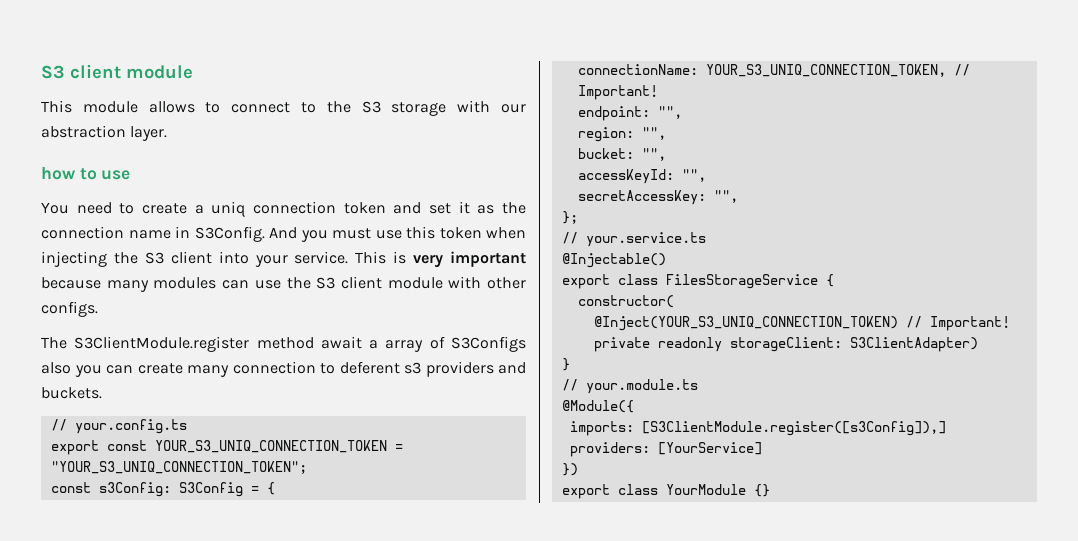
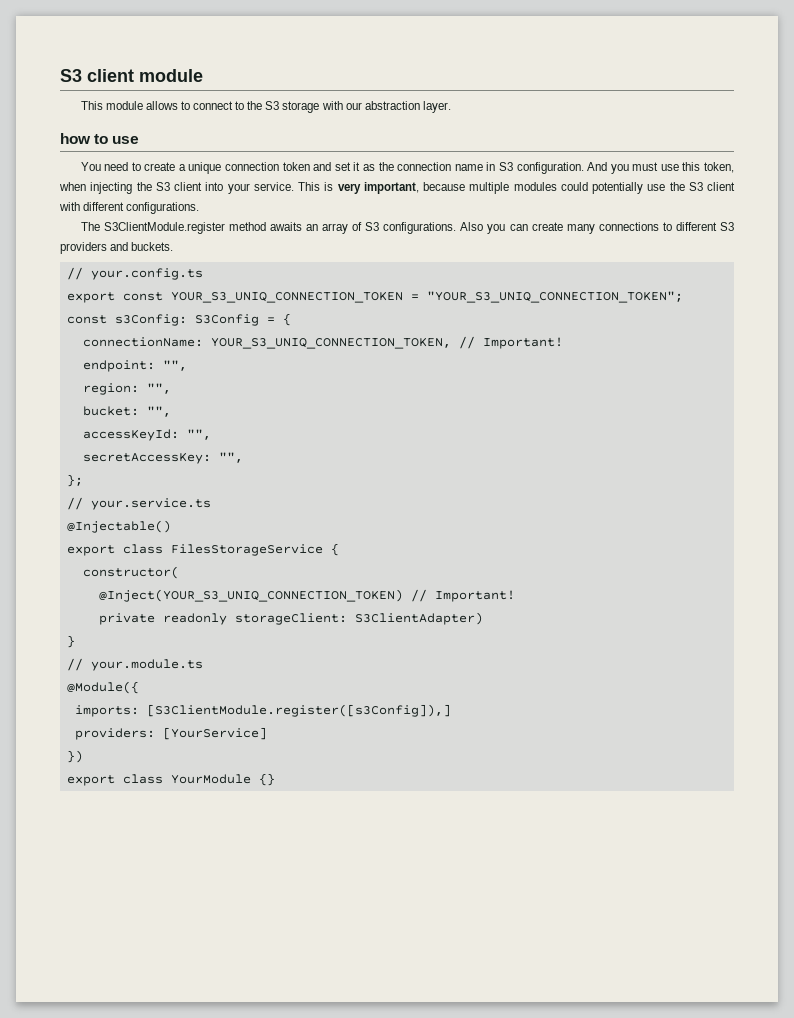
- You need to create a uniq connection token and set it as the connection name in S3Config.
+ You need to create a unique connection token and set it as the connection name in S3 configuration.
- And you must use this token when injecting the S3 client into your service.
+ And you must use this token, when injecting the S3 client into your service.
- This is very important because many modules can use the S3 client module with other configs.
- The S3ClientModule.register method await a array of S3Configs also you can create many connection to deferent s3 providers and buckets.
+ This is very important, because multiple modules could potentially use the S3 client with different configurations.
+ The S3ClientModule.register method awaits an array of S3 configurations. Also you can create many connections to different S3 providers and buckets.

